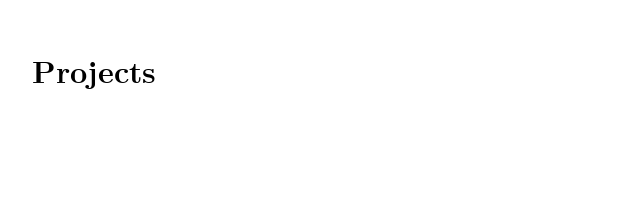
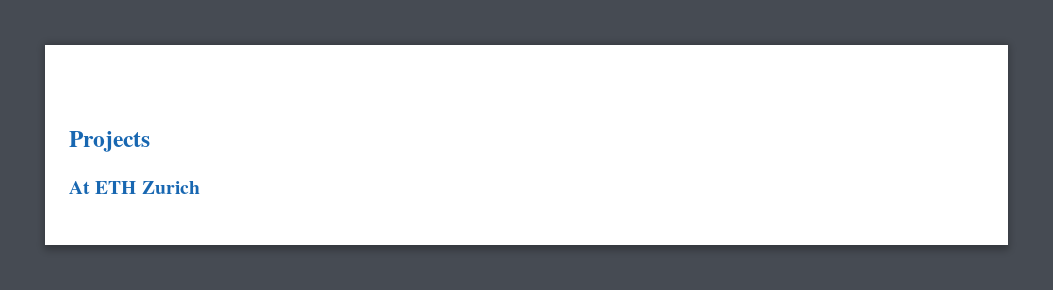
+ At ETH Zurich

